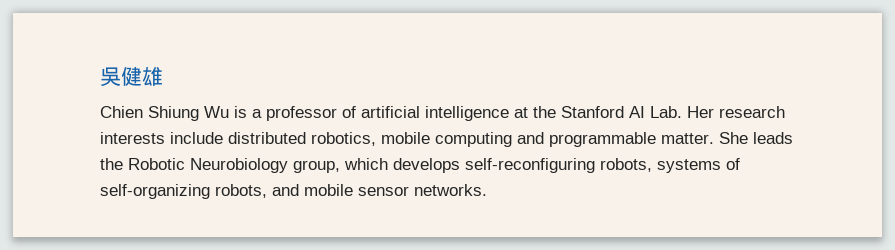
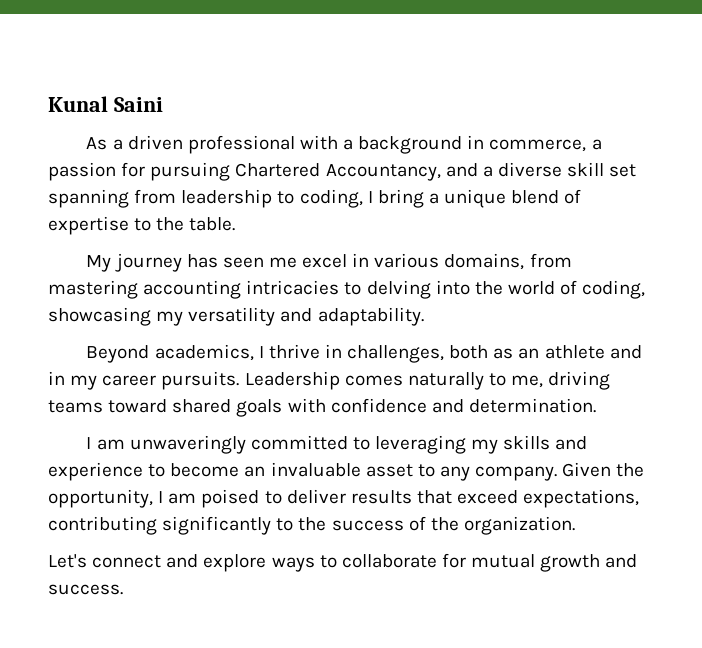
- 吳健雄
- Chien Shiung Wu is a professor of artificial intelligence at the Stanford AI Lab. Her research interests include distributed robotics, mobile computing and programmable matter. She leads the Robotic Neurobiology group, which develops self-reconfiguring robots, systems of self-organizing robots, and mobile sensor networks.
+ Kunal Saini
+ As a driven professional with a background in commerce, a passion for pursuing Chartered Accountancy, and a diverse skill set spanning from leadership to coding, I bring a unique blend of expertise to the table.
+ My journey has seen me excel in various domains, from mastering accounting intricacies to delving into the world of coding, showcasing my versatility and adaptability.
+ Beyond academics, I thrive in challenges, both as an athlete and in my career pursuits. Leadership comes naturally to me, driving teams toward shared goals with confidence and determination.
+ I am unwaveringly committed to leveraging my skills and experience to become an invaluable asset to any company. Given the opportunity, I am poised to deliver results that exceed expectations, contributing significantly to the success of the organization.
+ Let's connect and explore ways to collaborate for mutual growth and success.

